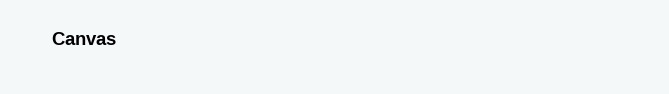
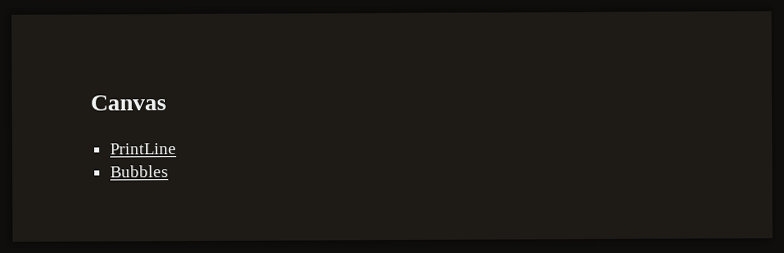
+ PrintLine
+ Bubbles

